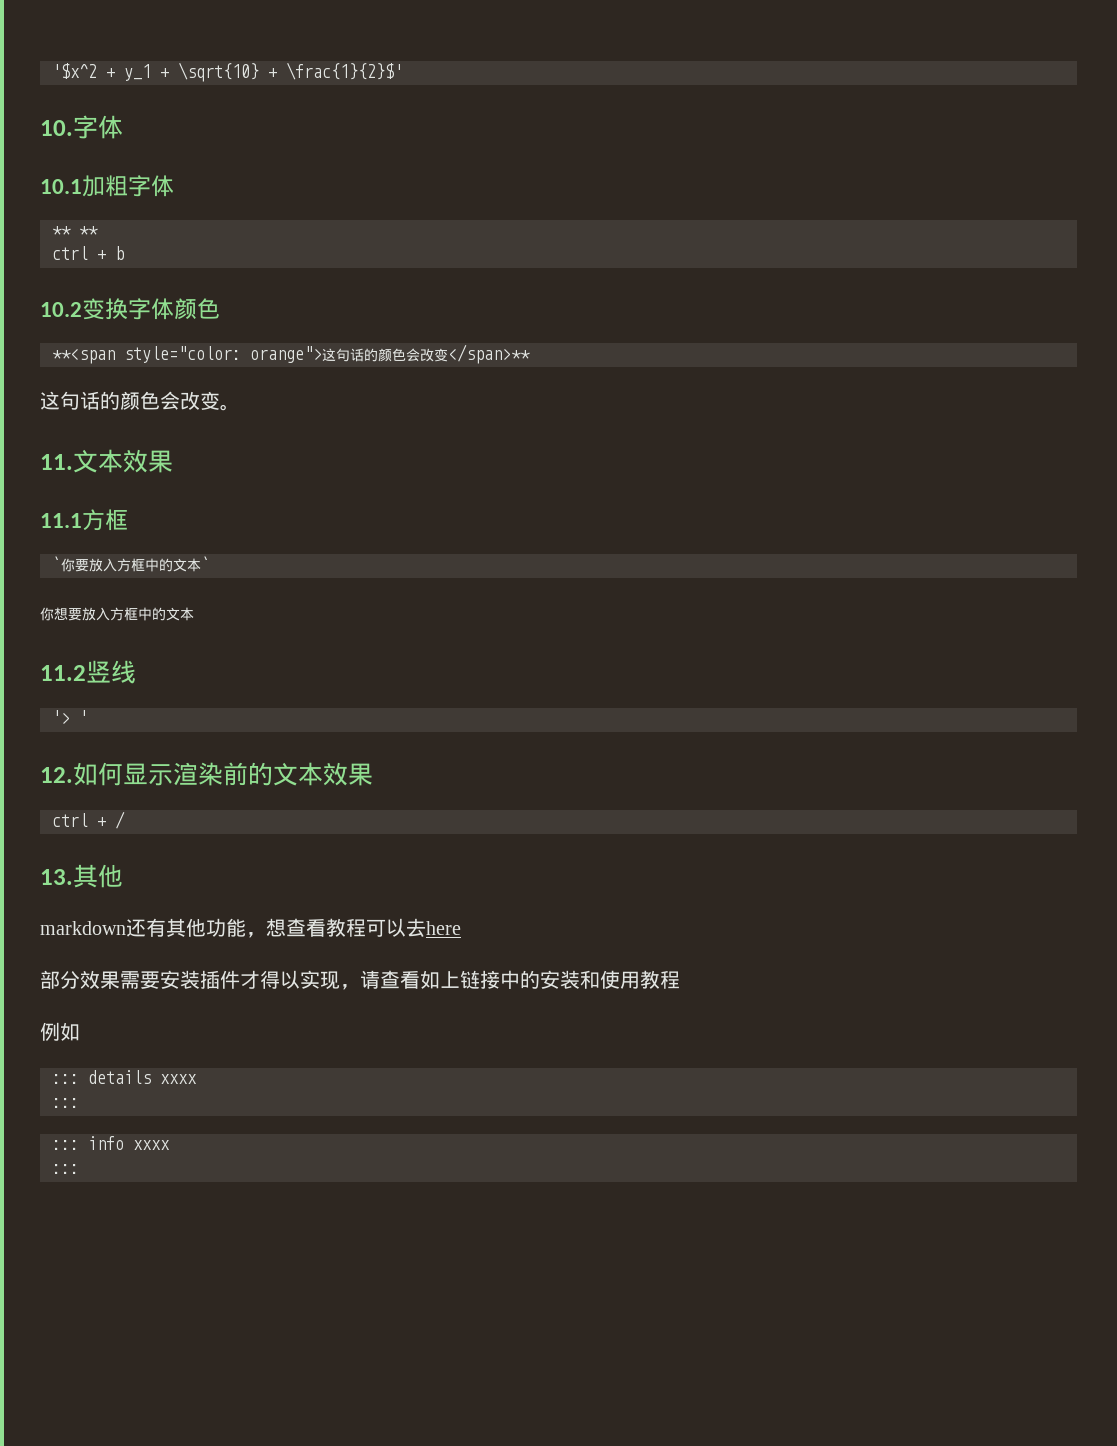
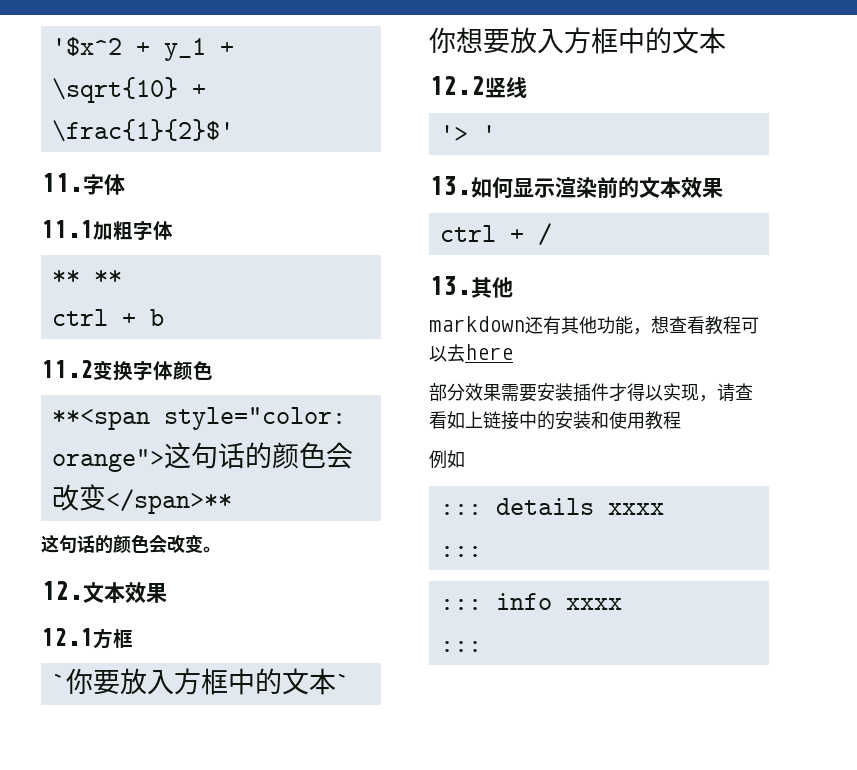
- 10.字体
- 10.1加粗字体
+ 11.字体
+ 11.1加粗字体
- 10.2变换字体颜色
+ 11.2变换字体颜色
- 11.文本效果
- 11.1方框
+ 12.文本效果
+ 12.1方框
- 11.2竖线
+ 12.2竖线
- 12.如何显示渲染前的文本效果
+ 13.如何显示渲染前的文本效果

